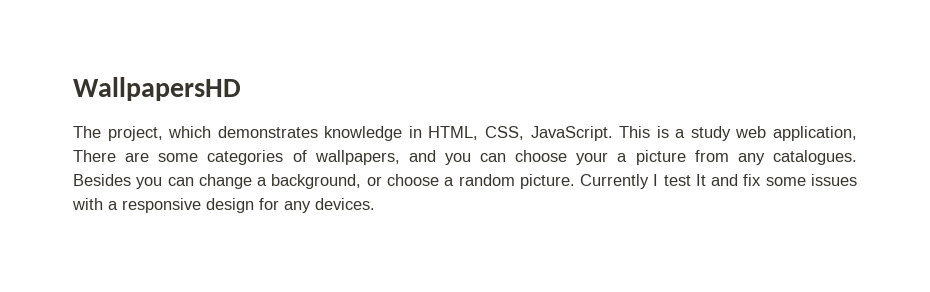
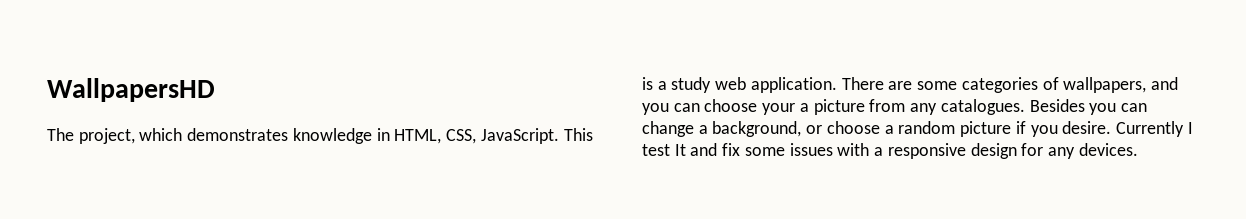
- This is a study web application, There are some categories of wallpapers, and you can choose your a picture from any catalogues.
+ This is a study web application. There are some categories of wallpapers, and you can choose your a picture from any catalogues.
- Besides you can change a background, or choose a random picture.
+ Besides you can change a background, or choose a random picture if you desire.

